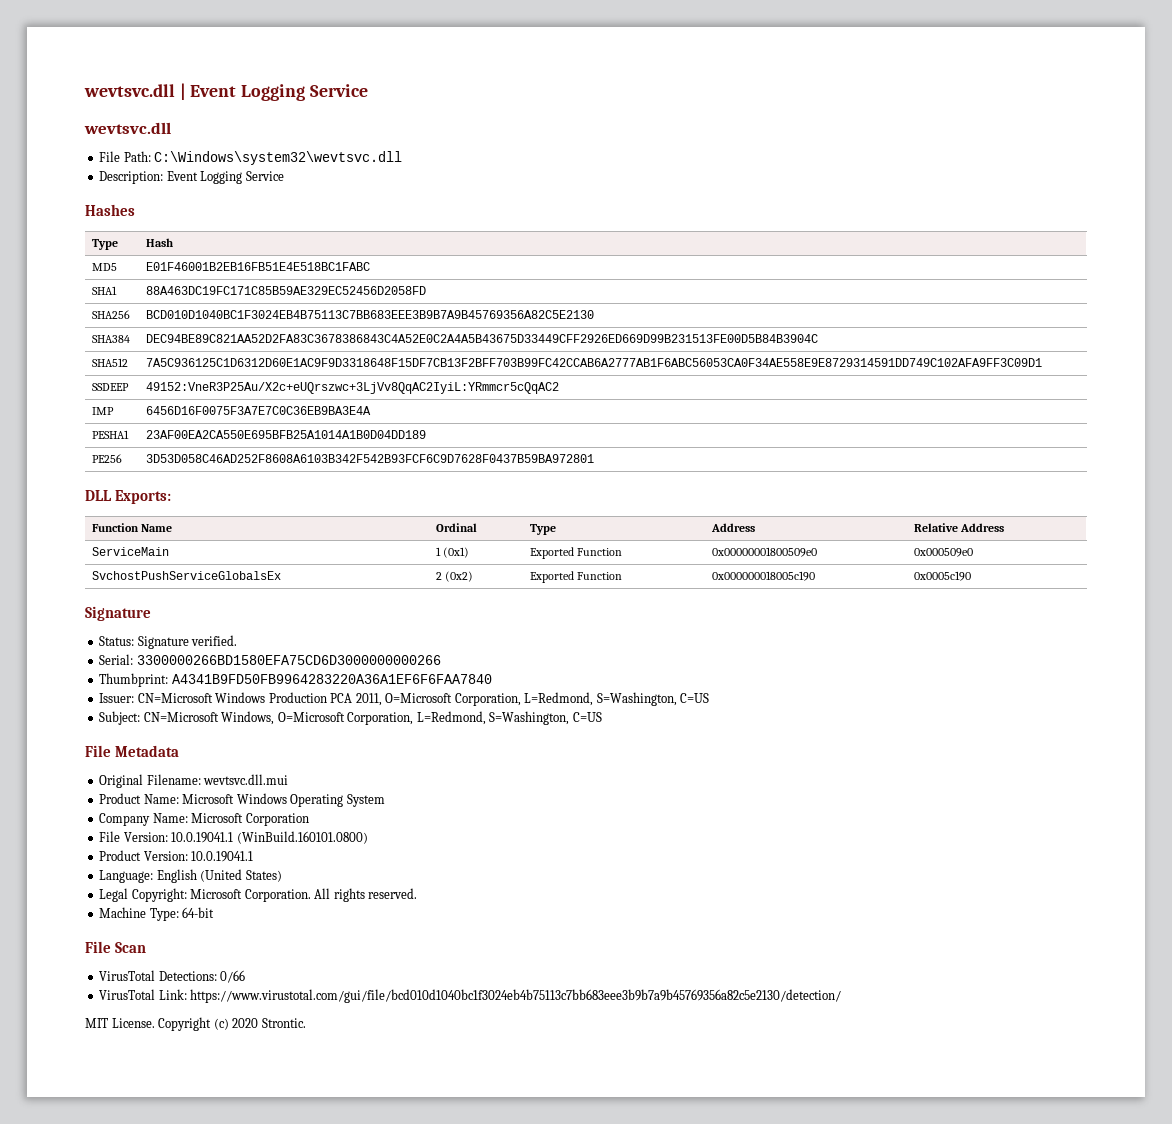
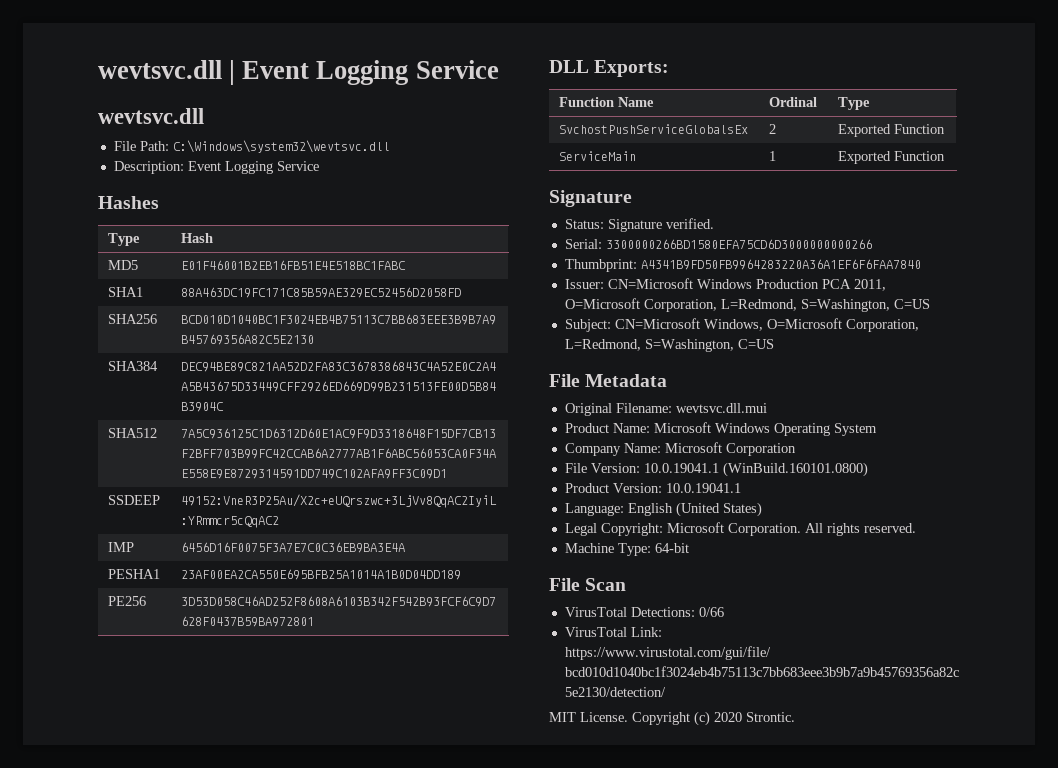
- Function Name | Ordinal | Type | Address | Relative Address
+ Function Name | Ordinal | Type
+ SvchostPushServiceGlobalsEx | 2 | Exported Function
- ServiceMain | 1 (0x1) | Exported Function | 0x00000001800509e0 | 0x000509e0
- SvchostPushServiceGlobalsEx | 2 (0x2) | Exported Function | 0x000000018005c190 | 0x0005c190
+ ServiceMain | 1 | Exported Function

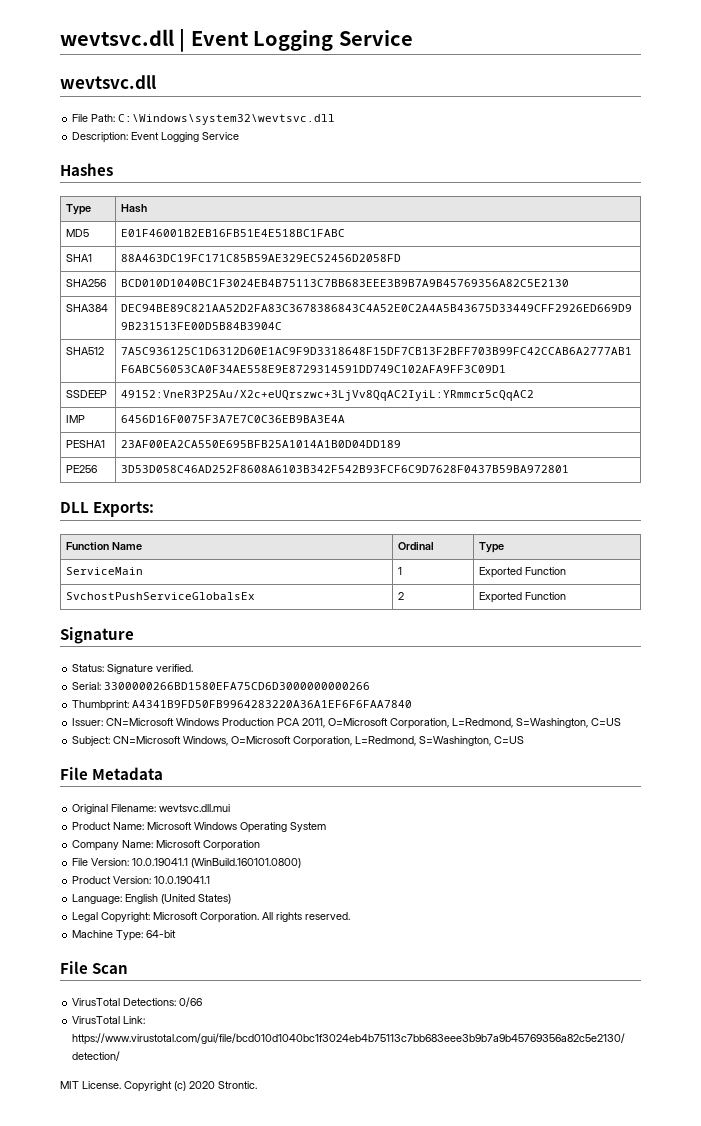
+ ServiceMain | 1 | Exported Function
  SvchostPushServiceGlobalsEx | 2 | Exported Function
- ServiceMain | 1 | Exported Function

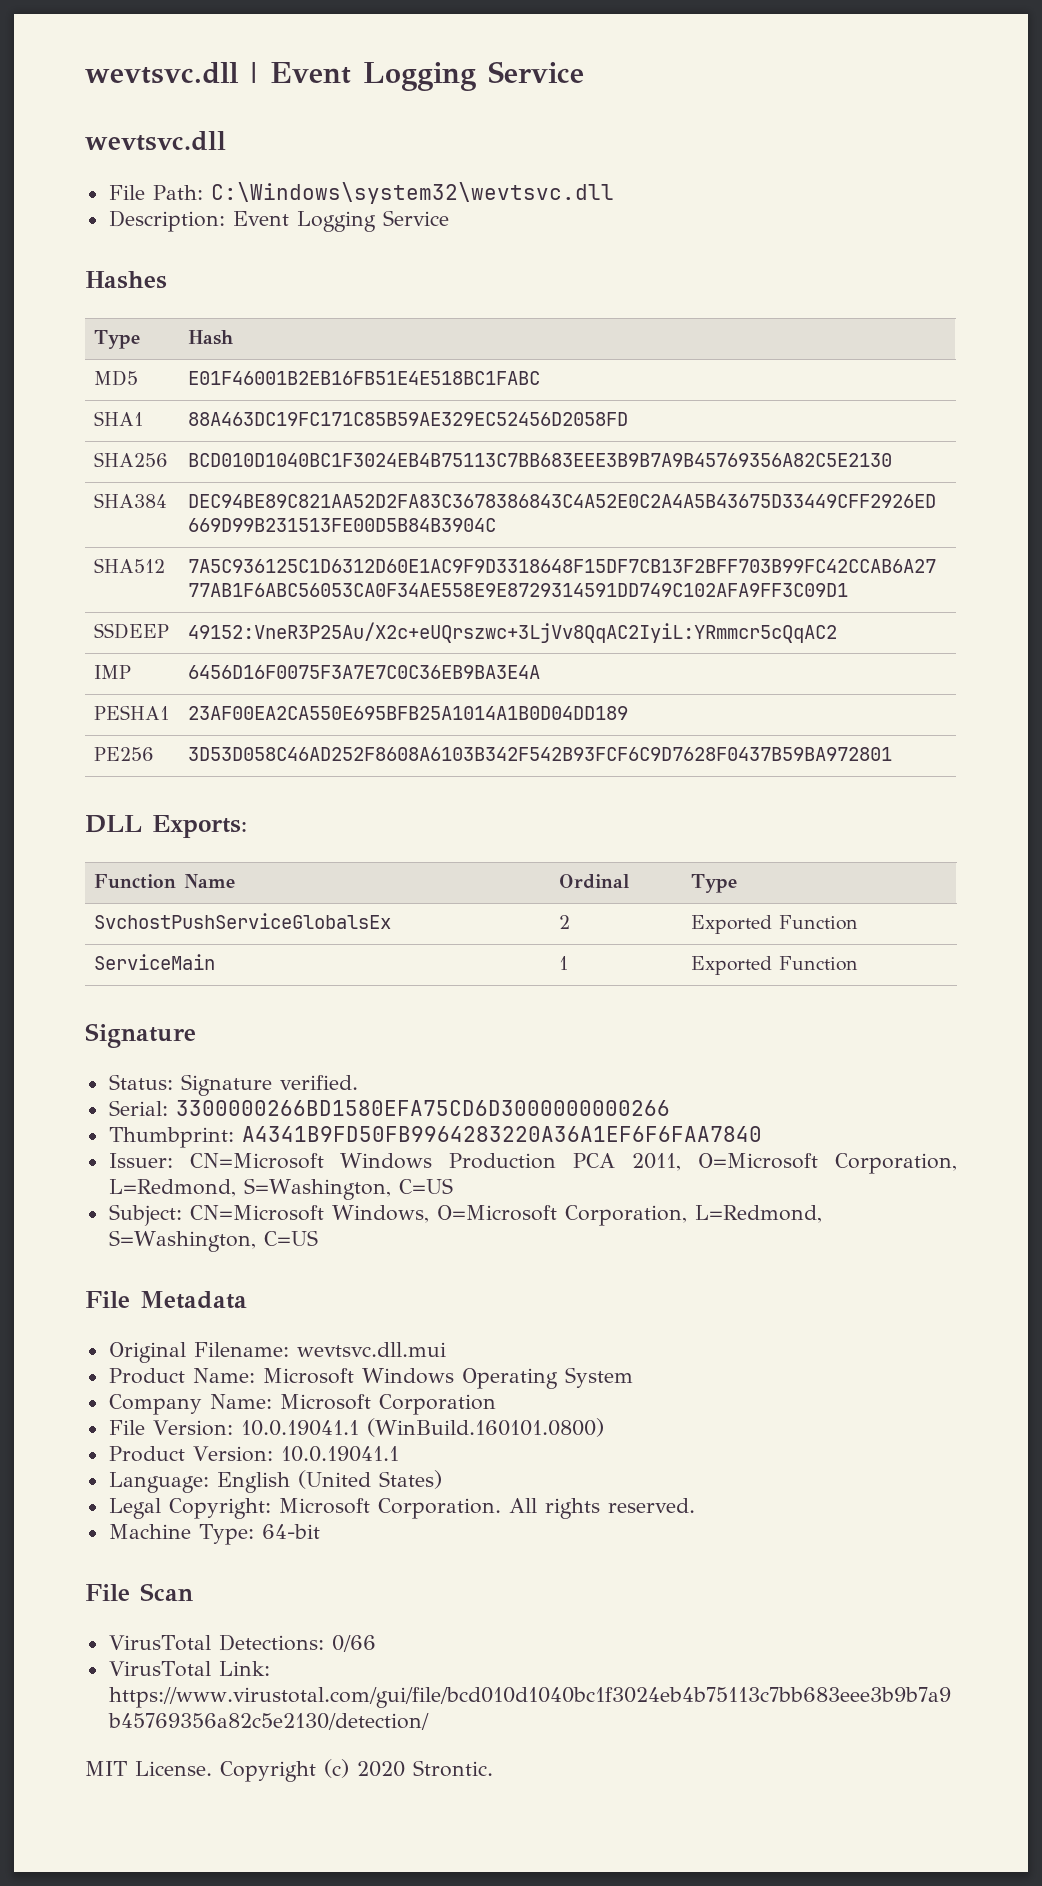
+ SvchostPushServiceGlobalsEx | 2 | Exported Function
  ServiceMain | 1 | Exported Function
- SvchostPushServiceGlobalsEx | 2 | Exported Function

